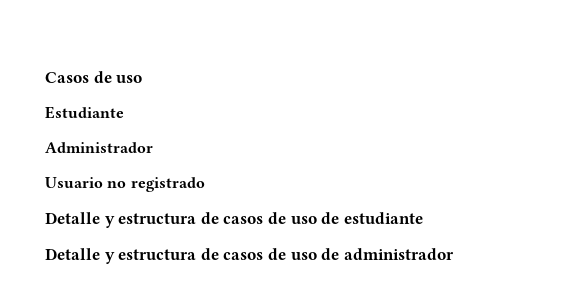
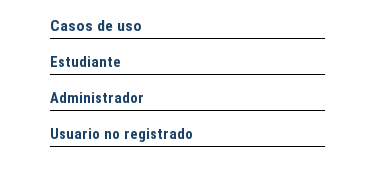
- Detalle y estructura de casos de uso de estudiante
- Detalle y estructura de casos de uso de administrador

